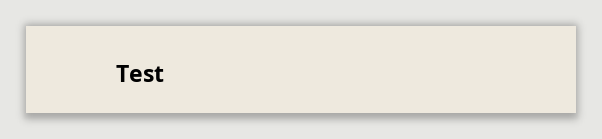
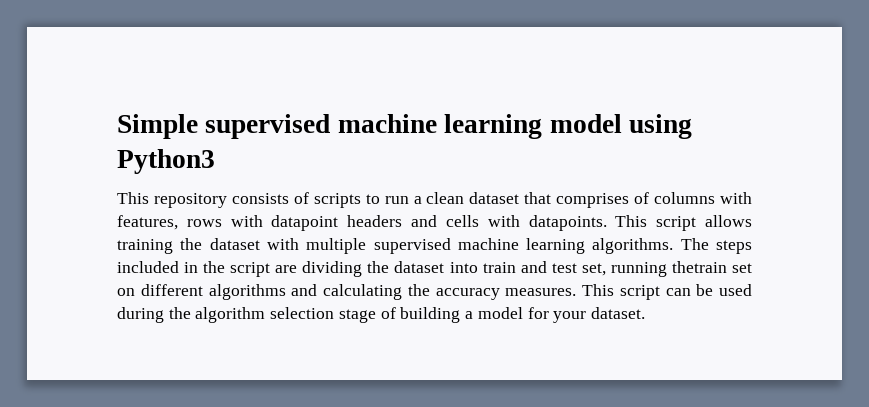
- Test
+ Simple supervised machine learning model using Python3
+ This repository consists of scripts to run a clean dataset that comprises of columns with features, rows with datapoint headers and cells with datapoints. This script allows training the dataset with multiple supervised machine learning algorithms. The steps included in the script are dividing the dataset into train and test set, running thetrain set on different algorithms and calculating the accuracy measures. This script can be used during the algorithm selection stage of building a model for your dataset.

